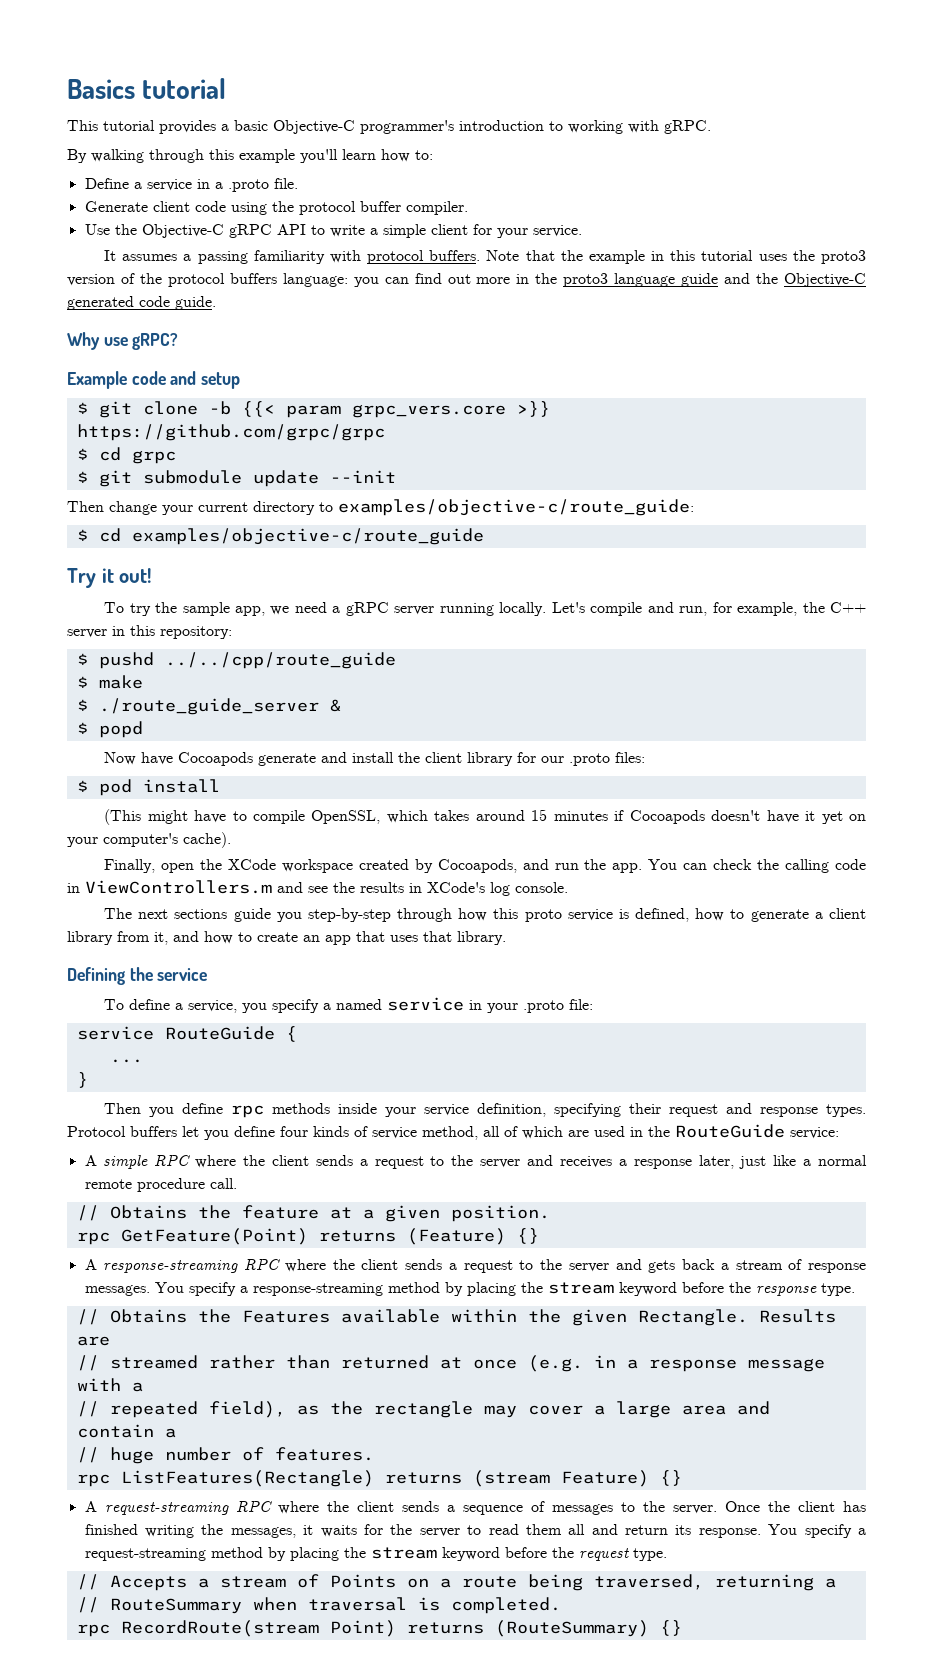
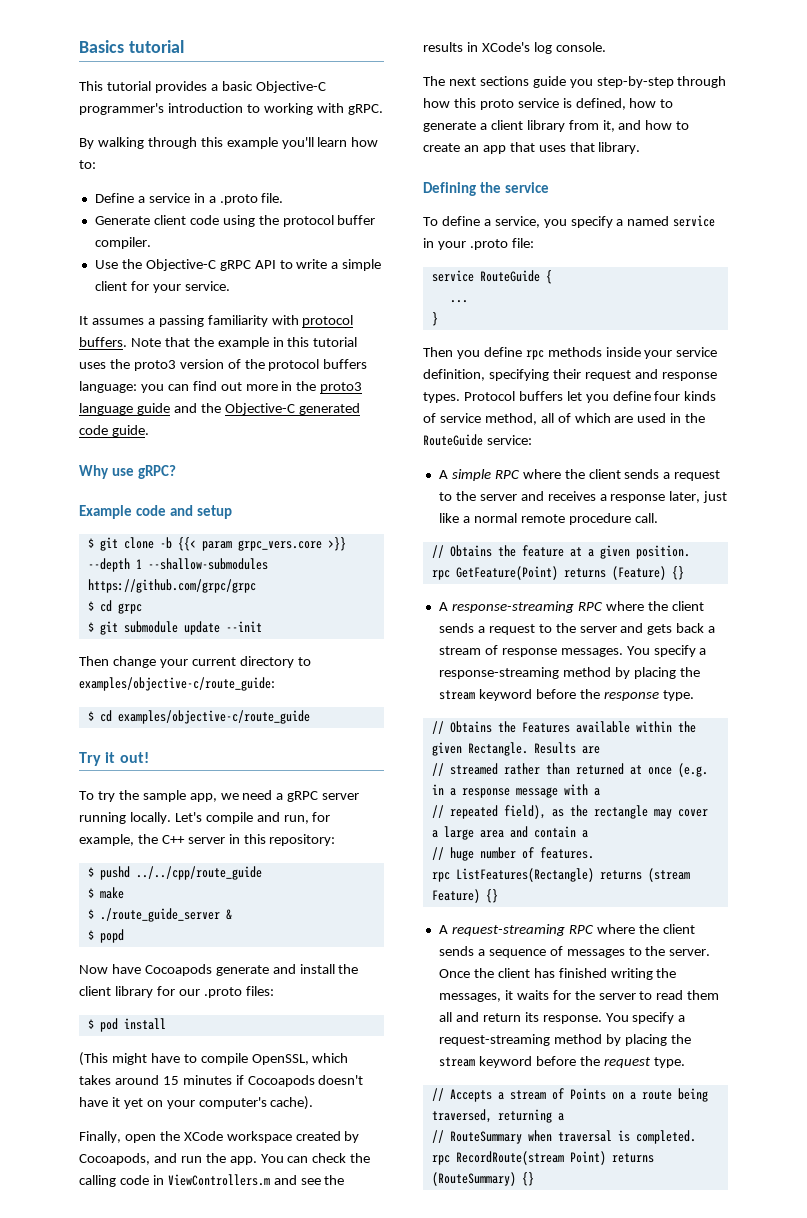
- $ git clone -b {{< param grpc_vers.core >}} https://github.com/grpc/grpc
+ $ git clone -b {{< param grpc_vers.core >}} --depth 1 --shallow-submodules https://github.com/grpc/grpc

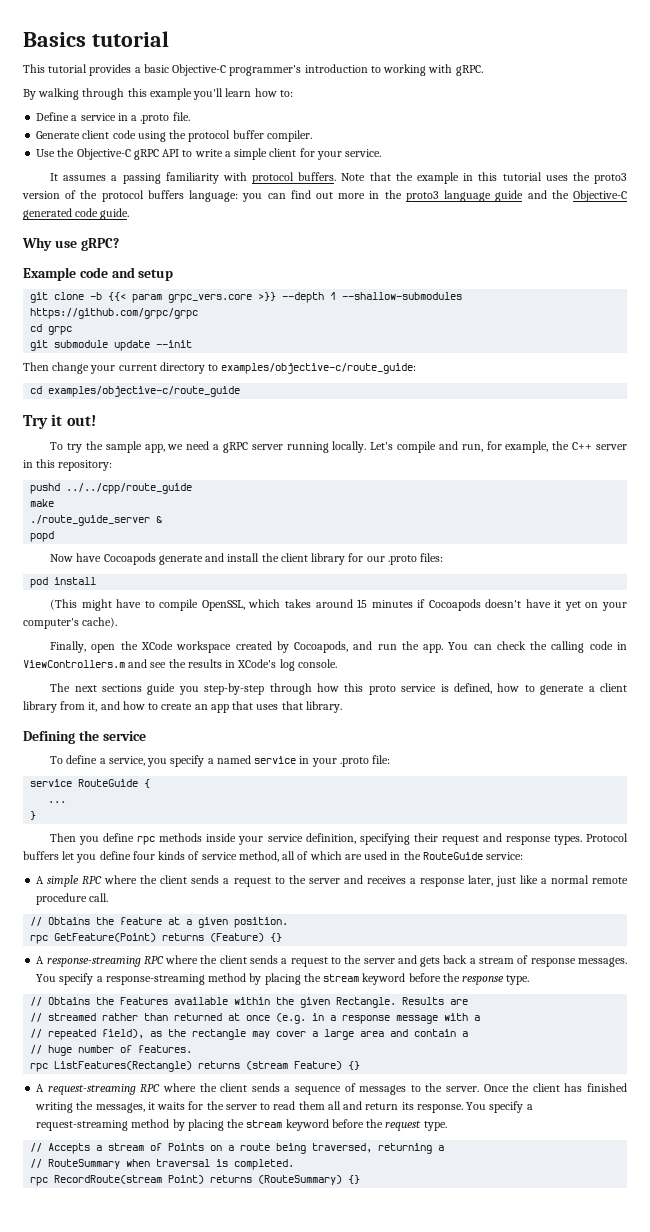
- $ git clone -b {{< param grpc_vers.core >}} --depth 1 --shallow-submodules https://github.com/grpc/grpc
+ git clone -b {{< param grpc_vers.core >}} --depth 1 --shallow-submodules https://github.com/grpc/grpc
- $ cd grpc
+ cd grpc
- $ git submodule update --init
+ git submodule update --init
- $ cd examples/objective-c/route_guide
+ cd examples/objective-c/route_guide
- $ pushd ../../cpp/route_guide
+ pushd ../../cpp/route_guide
- $ make
+ make
- $ ./route_guide_server &
+ ./route_guide_server &
- $ popd
+ popd
- $ pod install
+ pod install

